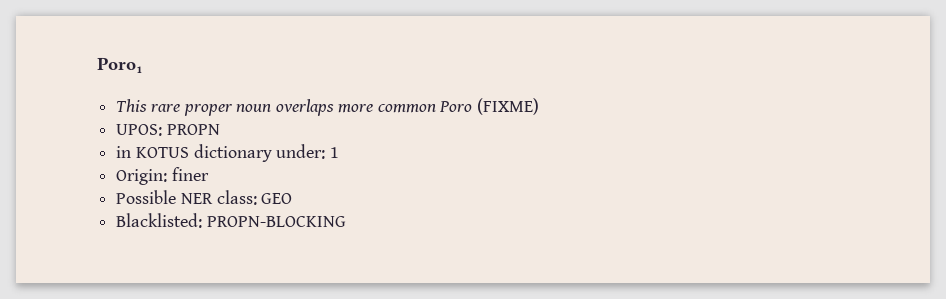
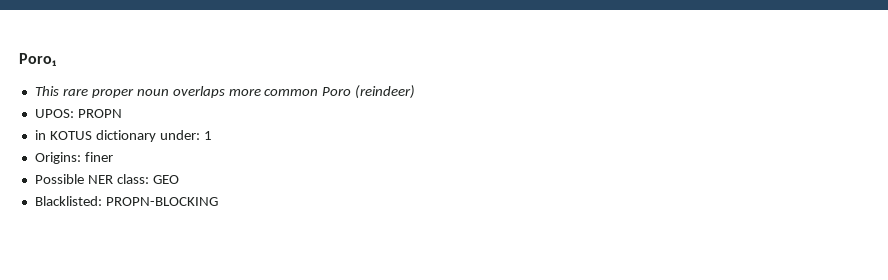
- This rare proper noun overlaps more common Poro (FIXME)
+ This rare proper noun overlaps more common Poro (reindeer)
- Origin: finer
+ Origins: finer

